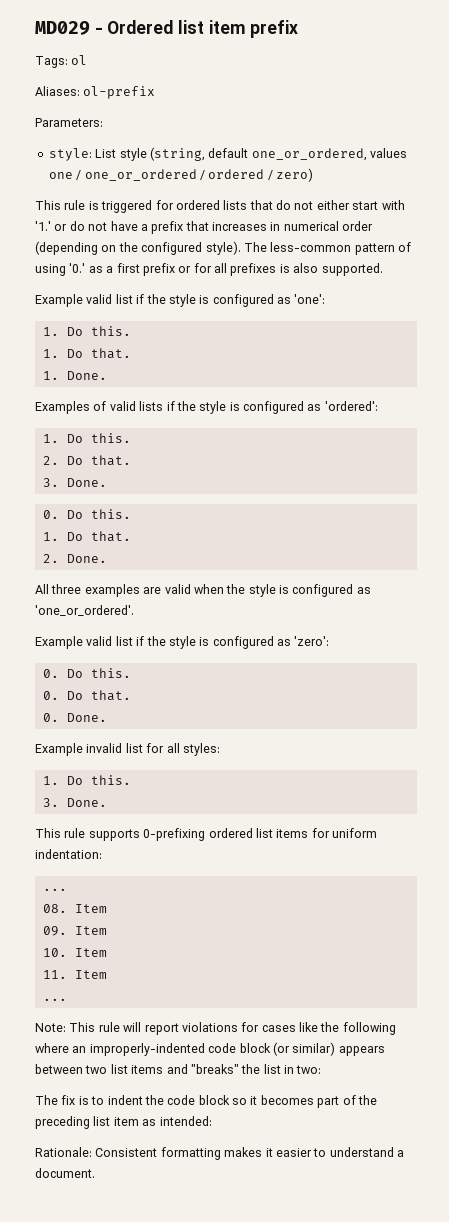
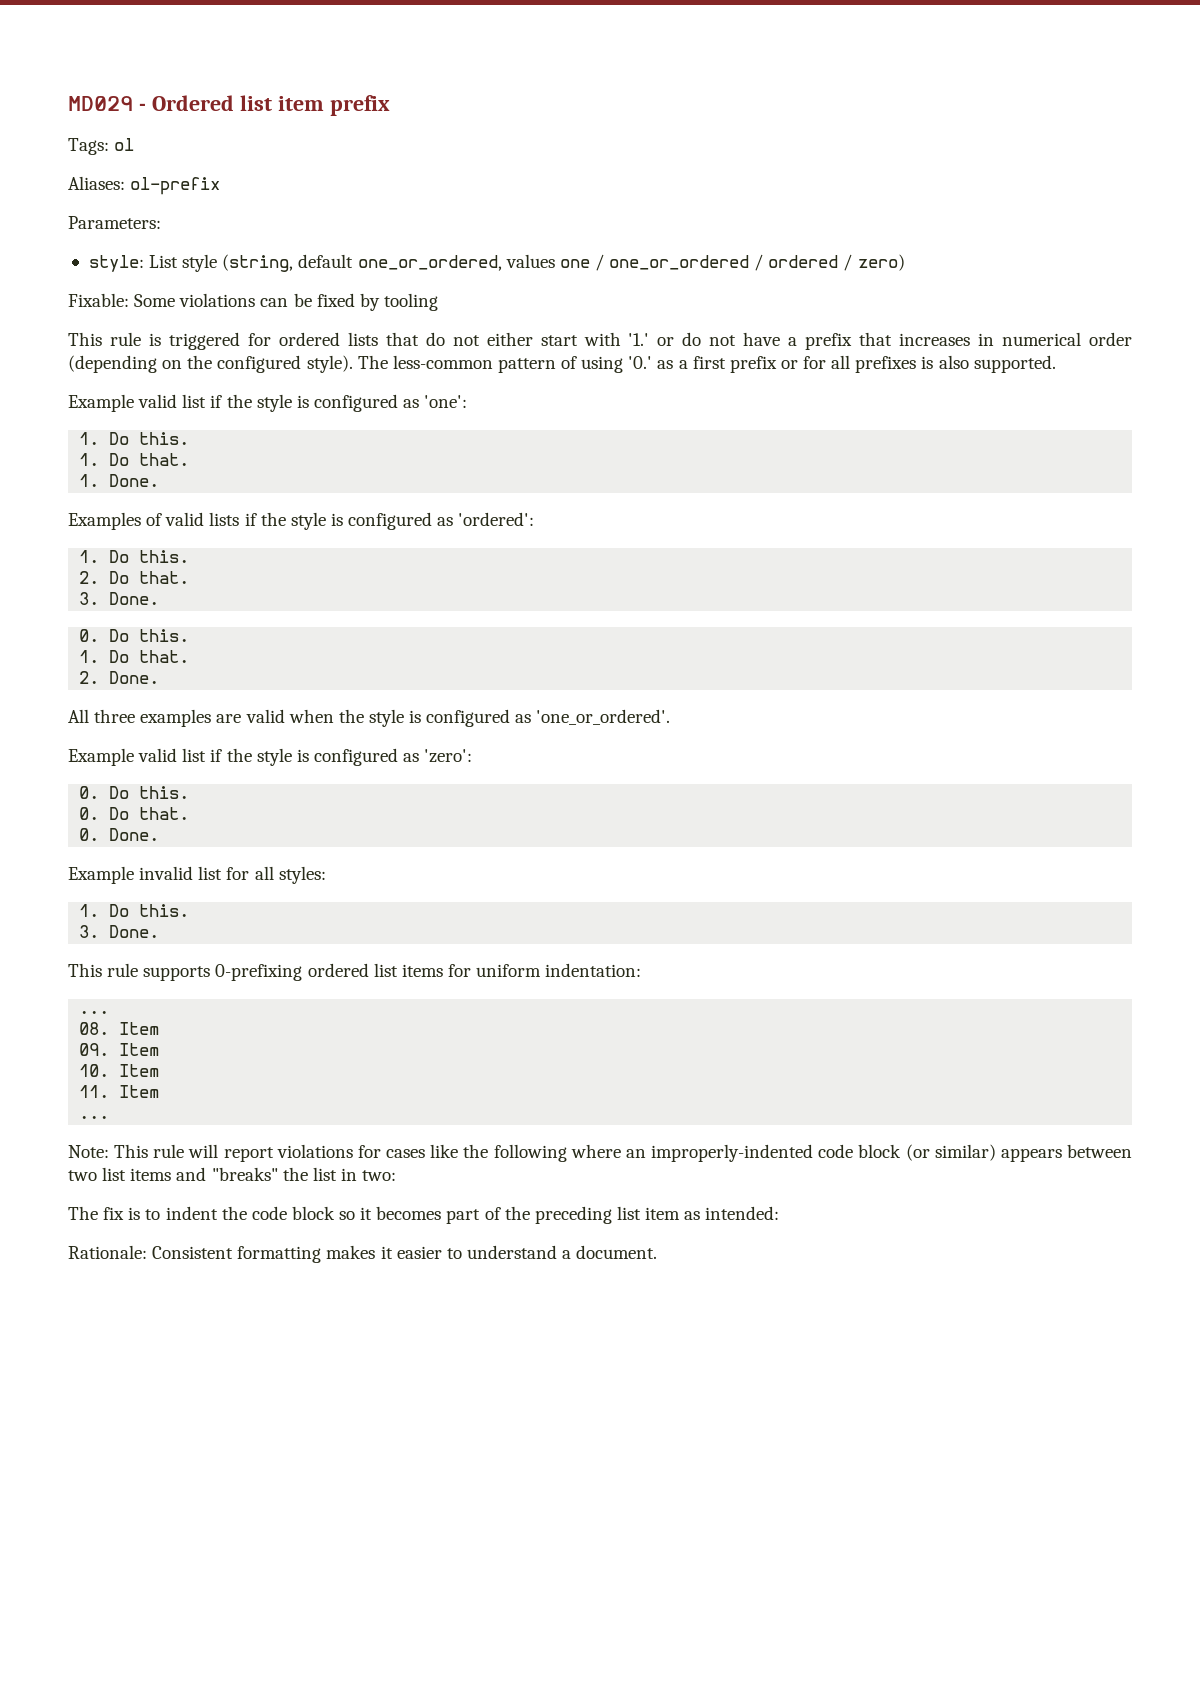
+ Fixable: Some violations can be fixed by tooling

